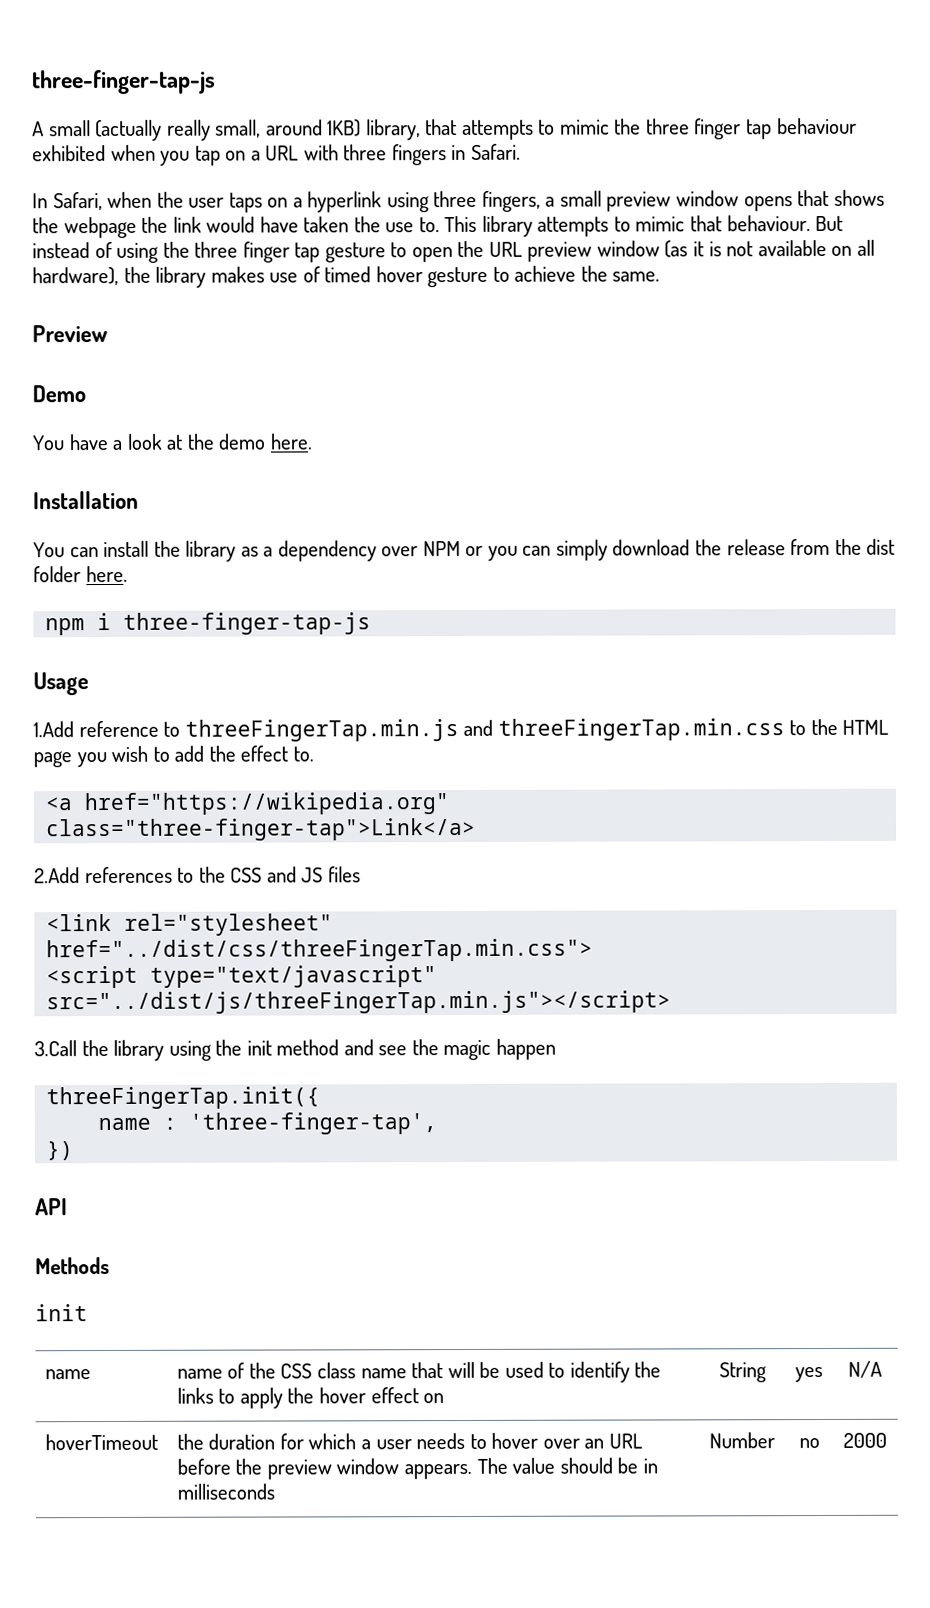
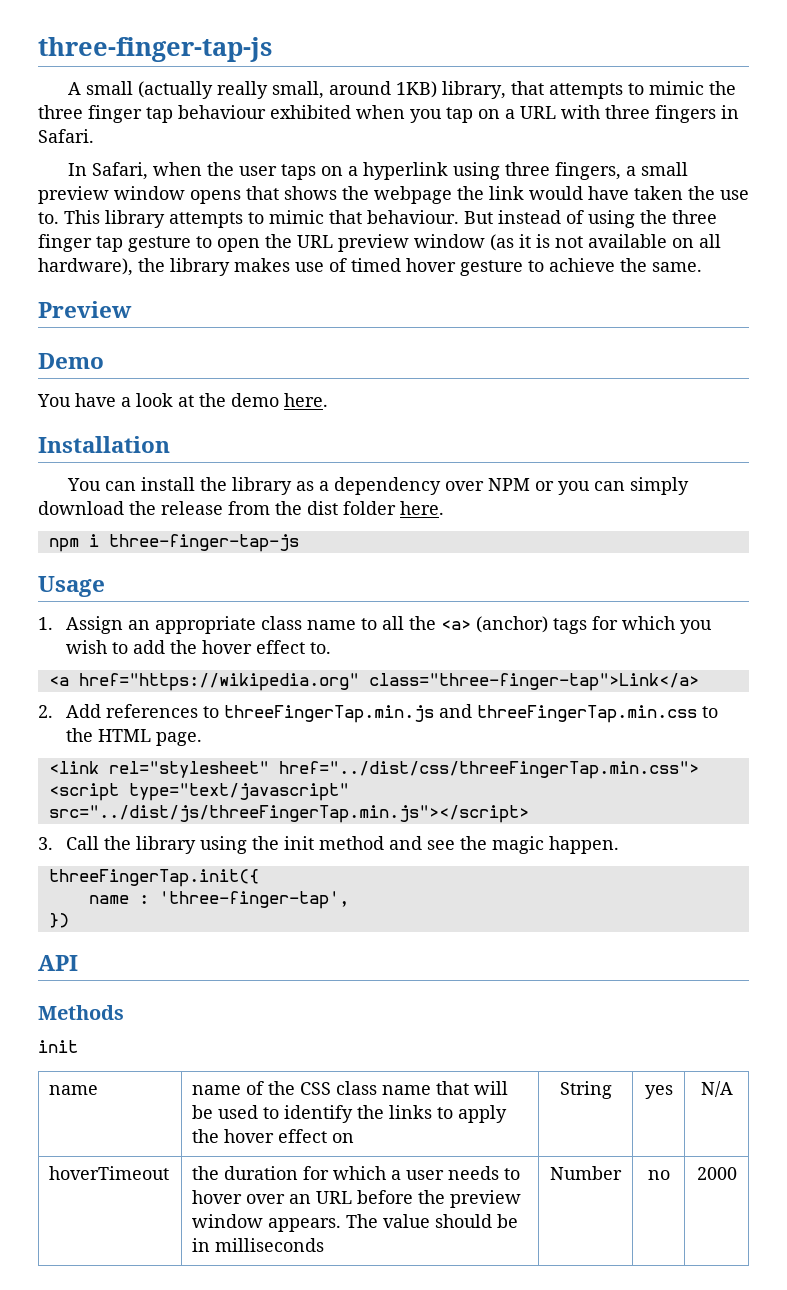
- 1.Add reference to threeFingerTap.min.js and threeFingerTap.min.css to the HTML page you wish to add the effect to.
+ 1. Assign an appropriate class name to all the <a> (anchor) tags for which you wish to add the hover effect to.
  <a href="https://wikipedia.org" class="three-finger-tap">Link</a>
- 2.Add references to the CSS and JS files
+ 2. Add references to threeFingerTap.min.js and threeFingerTap.min.css to the HTML page.
- 3.Call the library using the init method and see the magic happen
+ 3. Call the library using the init method and see the magic happen.

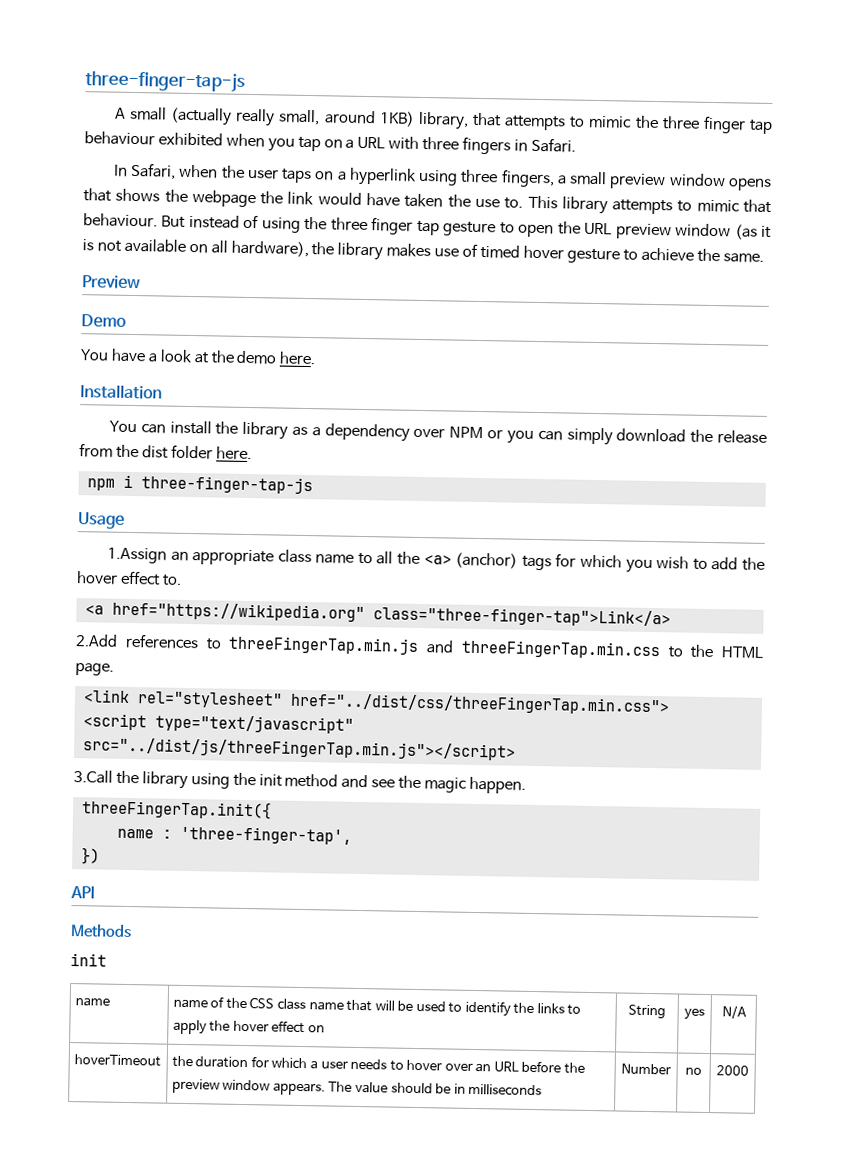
- 1. Assign an appropriate class name to all the <a> (anchor) tags for which you wish to add the hover effect to.
+ 1.Assign an appropriate class name to all the <a> (anchor) tags for which you wish to add the hover effect to.
- 2. Add references to threeFingerTap.min.js and threeFingerTap.min.css to the HTML page.
+ 2.Add references to threeFingerTap.min.js and threeFingerTap.min.css to the HTML page.
- 3. Call the library using the init method and see the magic happen.
+ 3.Call the library using the init method and see the magic happen.

